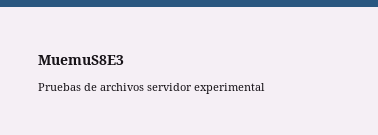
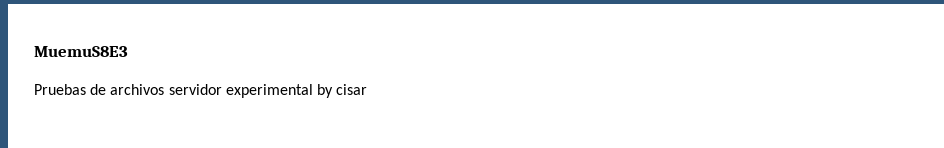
- Pruebas de archivos servidor experimental
+ Pruebas de archivos servidor experimental by cisar

